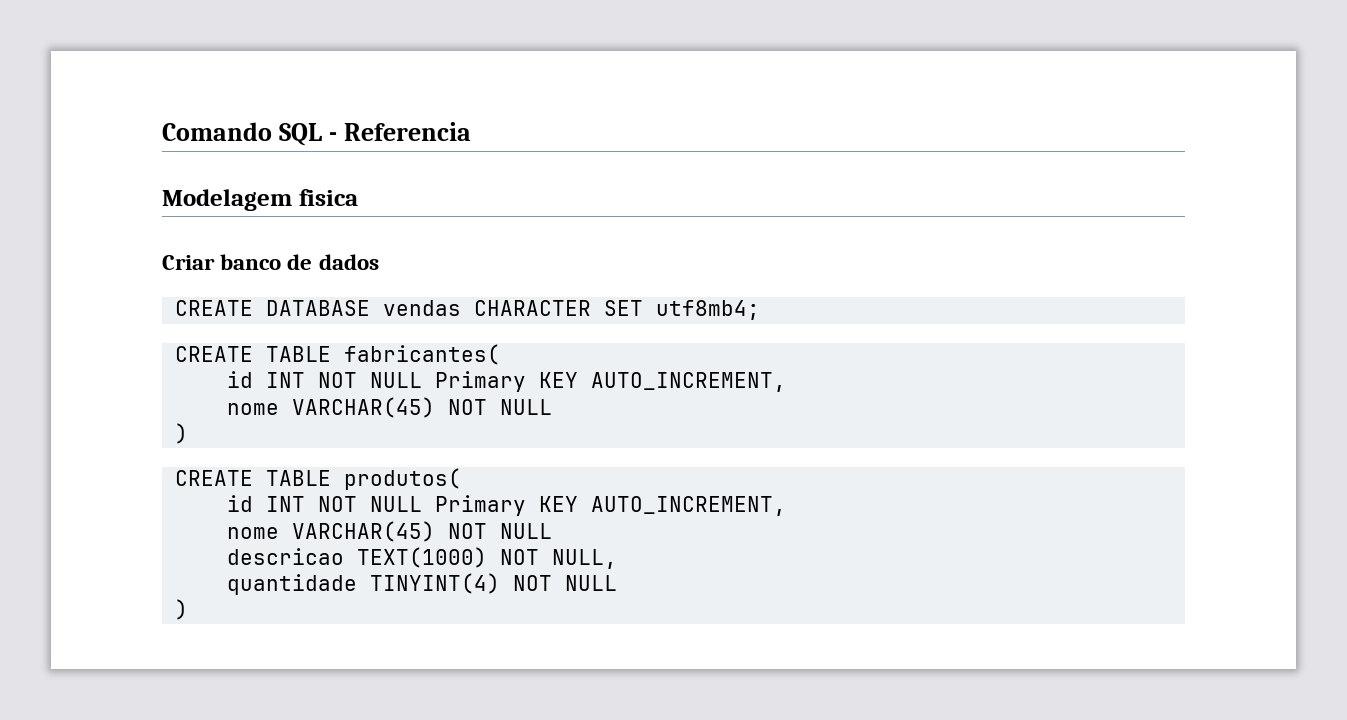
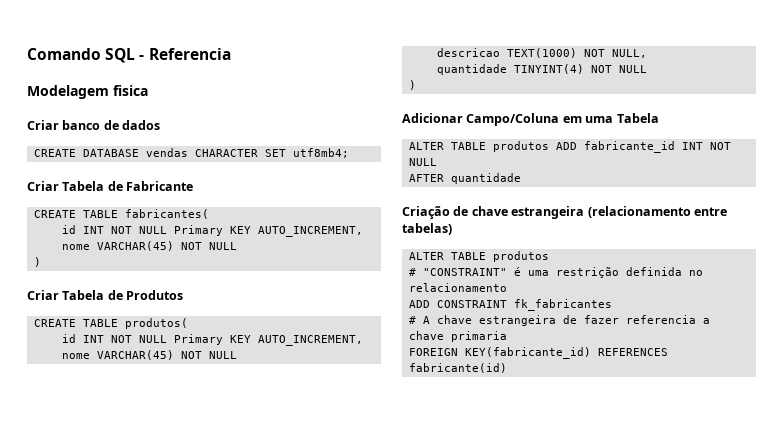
+ Criar Tabela de Fabricante
+ Criar Tabela de Produtos
+ Adicionar Campo/Coluna em uma Tabela
+ ALTER TABLE produtos ADD fabricante_id INT NOT NULL
+ AFTER quantidade
+ Criação de chave estrangeira (relacionamento entre tabelas)
+ ALTER TABLE produtos
+ # "CONSTRAINT" é uma restrição definida no relacionamento
+ ADD CONSTRAINT fk_fabricantes
+ # A chave estrangeira de fazer referencia a chave primaria
+ FOREIGN KEY(fabricante_id) REFERENCES fabricante(id)

